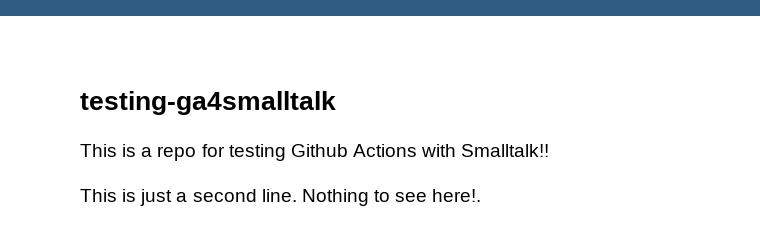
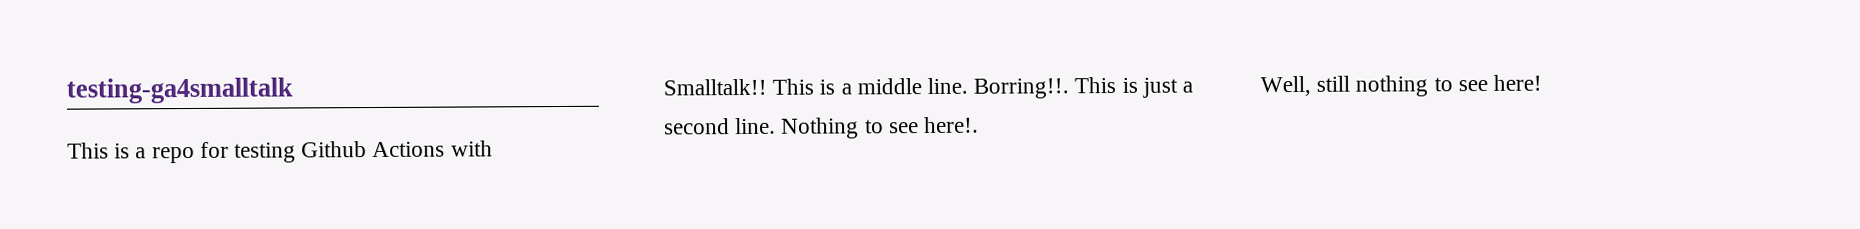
- This is a repo for testing Github Actions with Smalltalk!!
- This is just a second line.
+ This is a repo for testing Github Actions with Smalltalk!! This is a middle line. Borring!!. This is just a second line.
+ Well, still nothing to see here!

